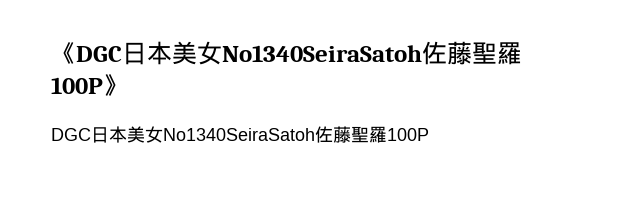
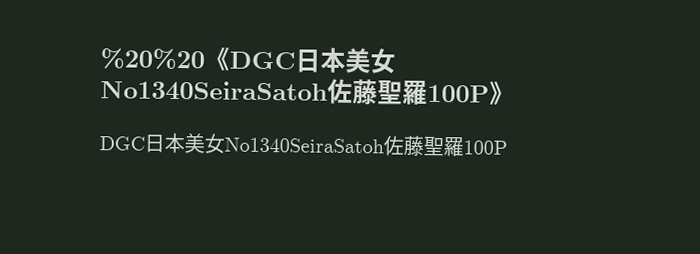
- 《DGC日本美女No1340SeiraSatoh佐藤聖羅100P》
+ %20%20《DGC日本美女No1340SeiraSatoh佐藤聖羅100P》

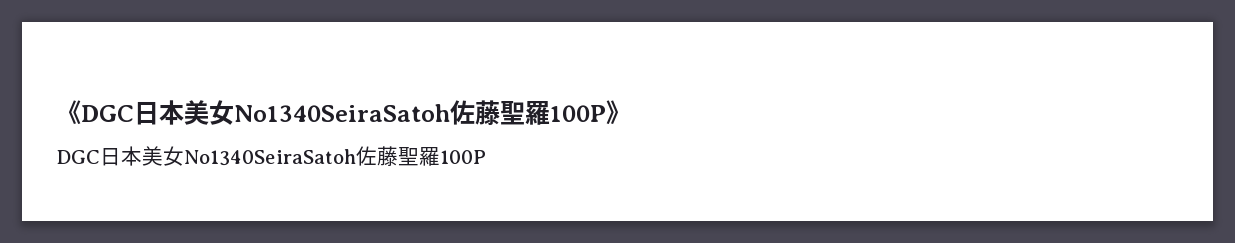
- %20%20《DGC日本美女No1340SeiraSatoh佐藤聖羅100P》
+ 《DGC日本美女No1340SeiraSatoh佐藤聖羅100P》

